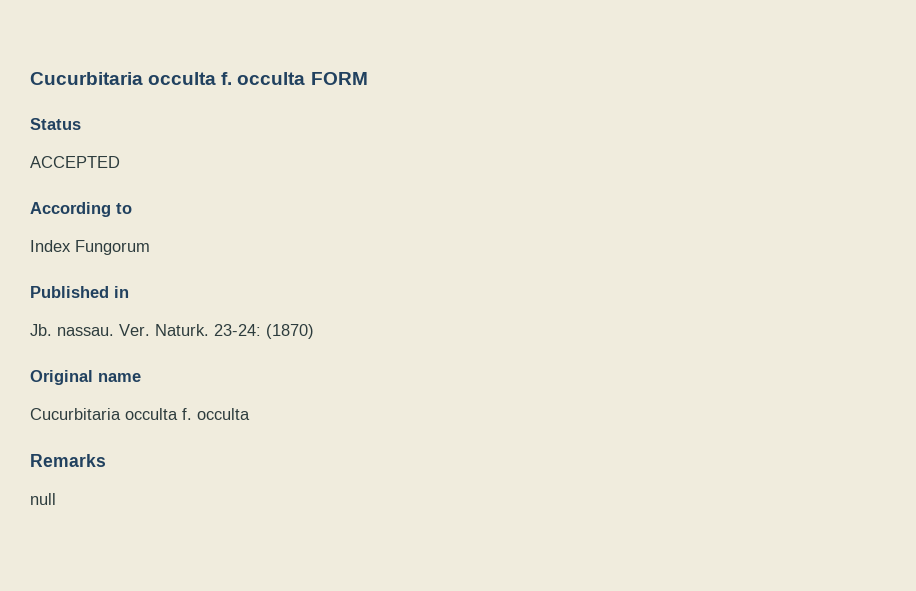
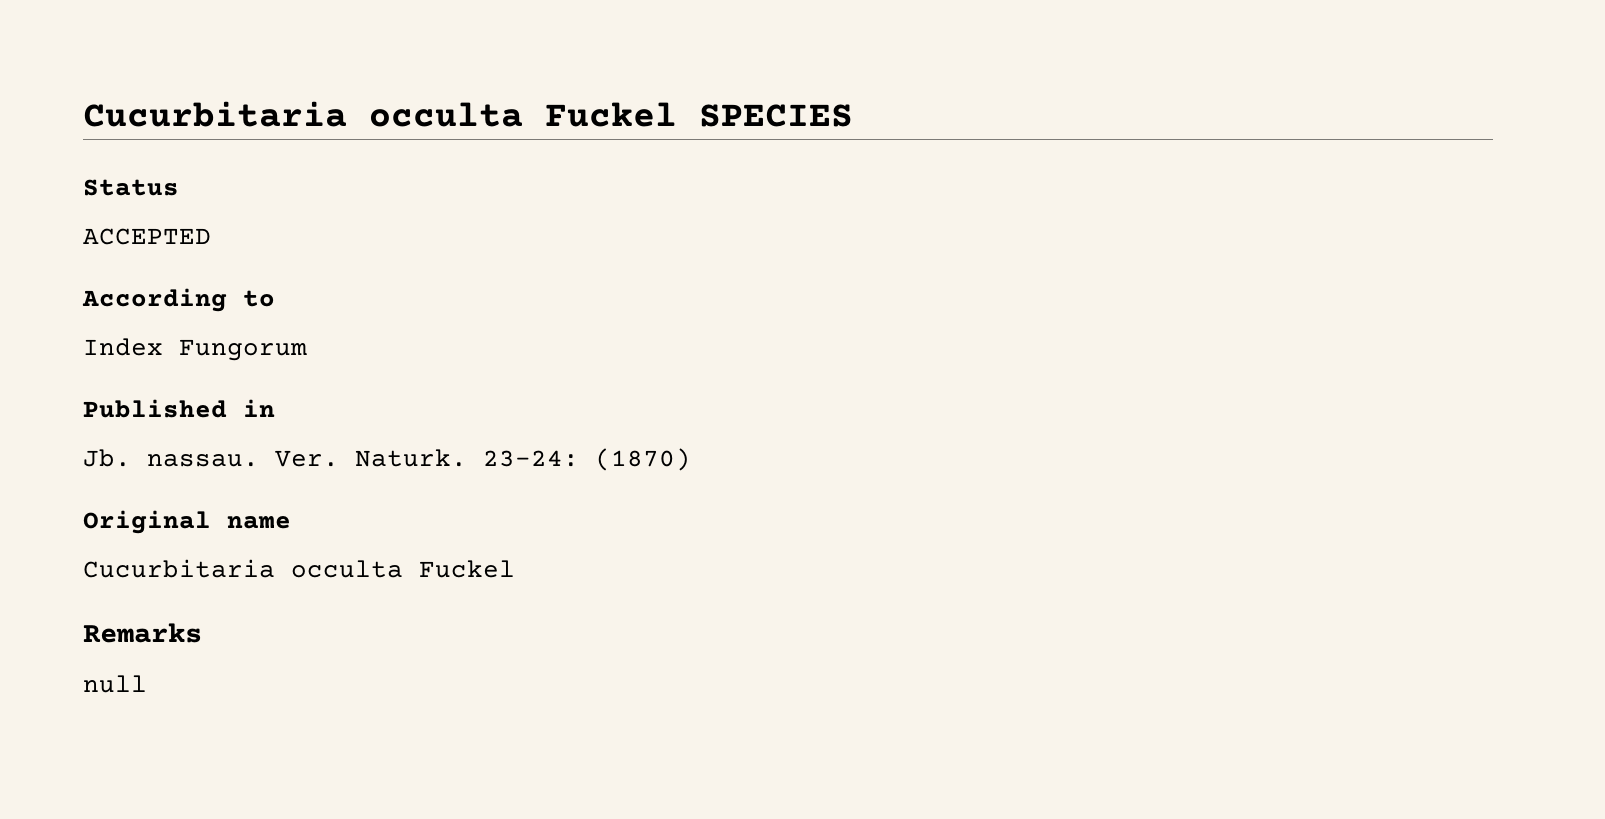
- Cucurbitaria occulta f. occulta FORM
+ Cucurbitaria occulta Fuckel SPECIES
  Original name
- Cucurbitaria occulta f. occulta
+ Cucurbitaria occulta Fuckel

